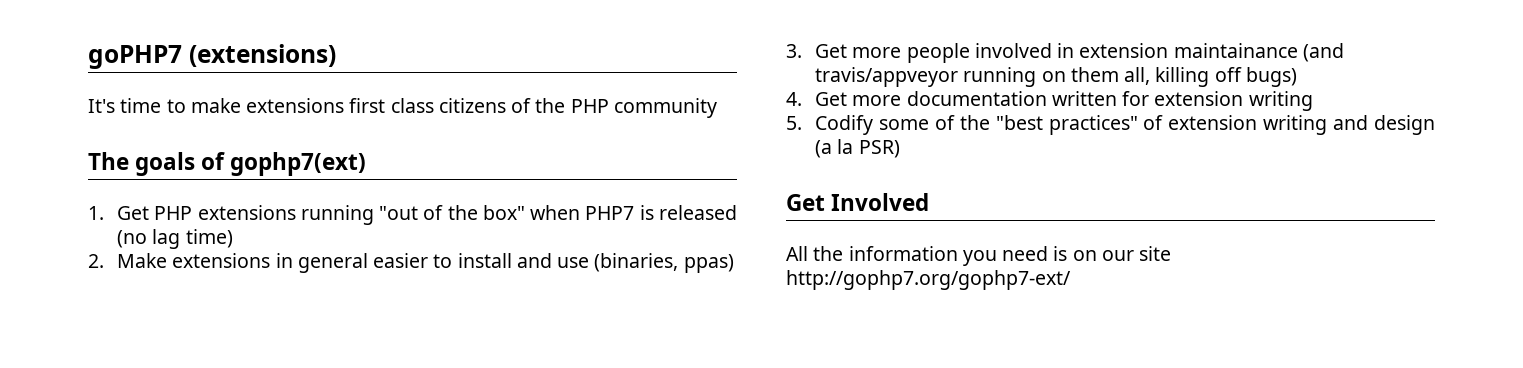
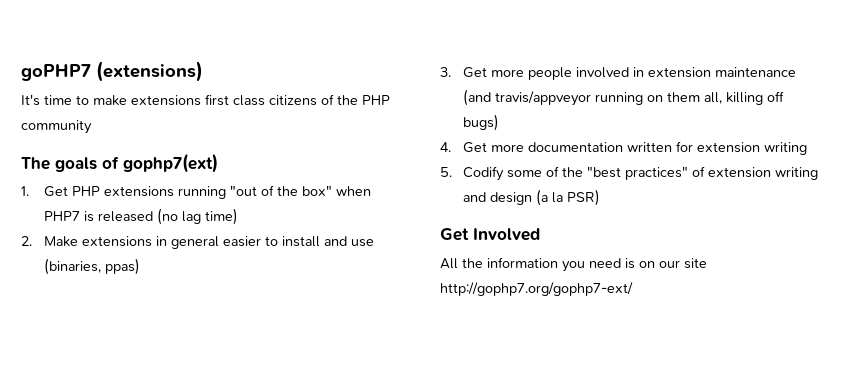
- 3. Get more people involved in extension maintainance (and travis/appveyor running on them all, killing off bugs)
+ 3. Get more people involved in extension maintenance (and travis/appveyor running on them all, killing off bugs)

